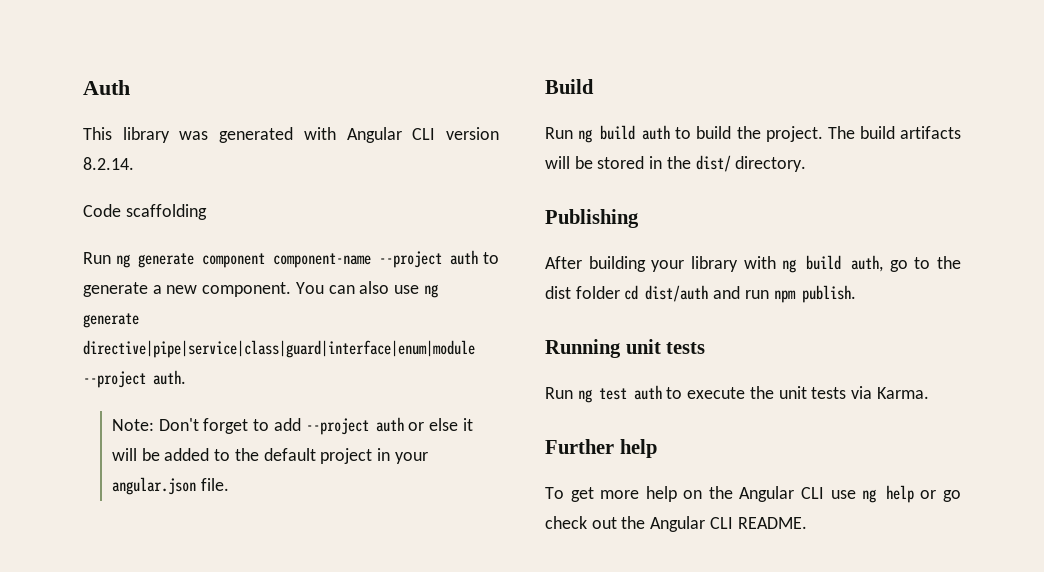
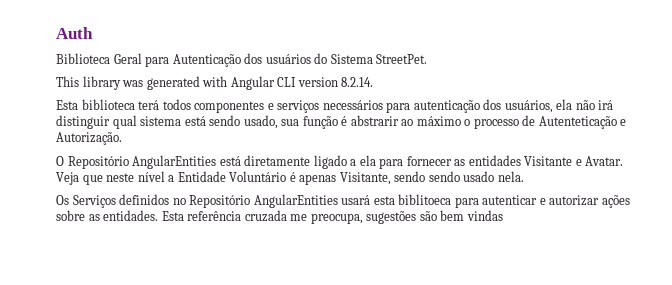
+ Biblioteca Geral para Autenticação dos usuários do Sistema StreetPet.
- Code scaffolding
- Run ng generate component component-name --project auth to generate a new component. You can also use ng generate directive|pipe|service|class|guard|interface|enum|module --project auth.
- Note: Don't forget to add --project auth or else it will be added to the default project in your angular.json file.
- Build
- Run ng build auth to build the project. The build artifacts will be stored in the dist/ directory.
- Publishing
- After building your library with ng build auth, go to the dist folder cd dist/auth and run npm publish.
- Running unit tests
- Run ng test auth to execute the unit tests via Karma.
- Further help
- To get more help on the Angular CLI use ng help or go check out the Angular CLI README.
+ Esta biblioteca terá todos componentes e serviços necessários para autenticação dos usuários, ela não irá distinguir qual sistema está sendo usado, sua função é abstrarir ao máximo o processo de Autenteticação e Autorização.
+ O Repositório AngularEntities está diretamente ligado a ela para fornecer as entidades Visitante e Avatar. Veja que neste nível a Entidade Voluntário é apenas Visitante, sendo sendo usado nela.
+ Os Serviços definidos no Repositório AngularEntities usará esta biblitoeca para autenticar e autorizar ações sobre as entidades. Esta referência cruzada me preocupa, sugestões são bem vindas

